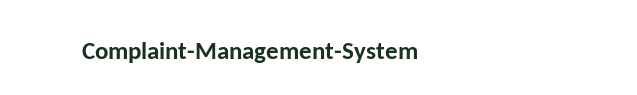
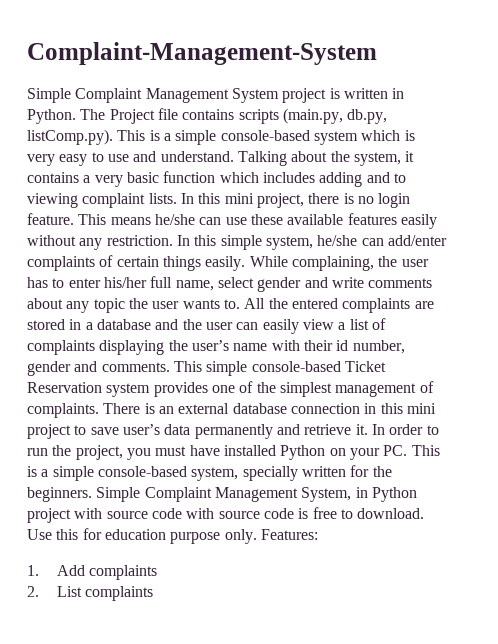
+ Simple Complaint Management System project is written in Python. The Project file contains scripts (main.py, db.py, listComp.py). This is a simple console-based system which is very easy to use and understand. Talking about the system, it contains a very basic function which includes adding and to viewing complaint lists. In this mini project, there is no login feature. This means he/she can use these available features easily without any restriction. In this simple system, he/she can add/enter complaints of certain things easily. While complaining, the user has to enter his/her full name, select gender and write comments about any topic the user wants to. All the entered complaints are stored in a database and the user can easily view a list of complaints displaying the user’s name with their id number, gender and comments. This simple console-based Ticket Reservation system provides one of the simplest management of complaints. There is an external database connection in this mini project to save user’s data permanently and retrieve it. In order to run the project, you must have installed Python on your PC. This is a simple console-based system, specially written for the beginners. Simple Complaint Management System, in Python project with source code with source code is free to download. Use this for education purpose only. Features:
+ 1. Add complaints
+ 2. List complaints

